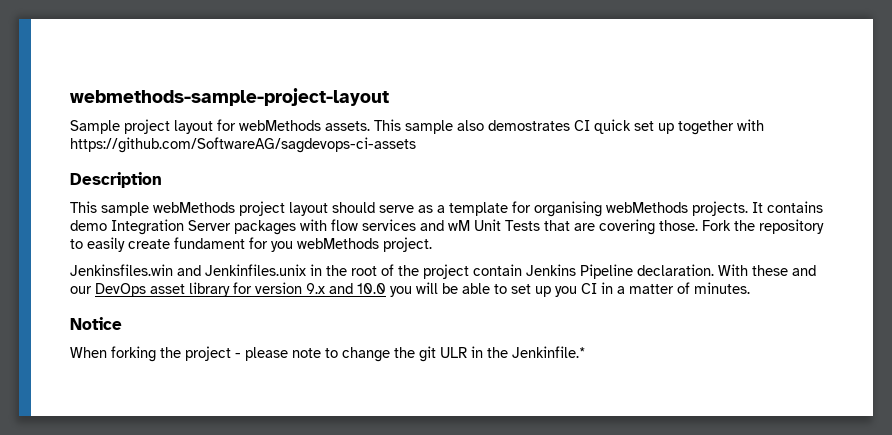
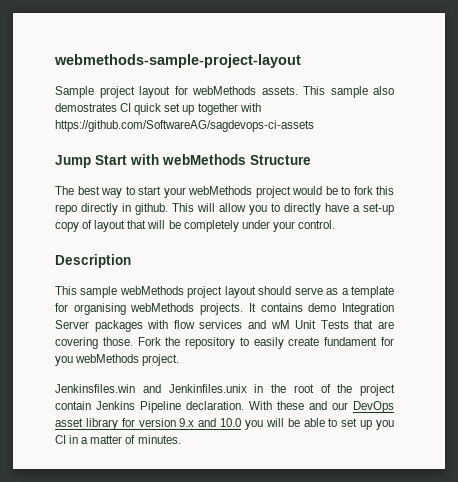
+ Jump Start with webMethods Structure
+ The best way to start your webMethods project would be to fork this repo directly in github. This will allow you to directly have a set-up copy of layout that will be completely under your control.
- Notice
- When forking the project - please note to change the git ULR in the Jenkinfile.*

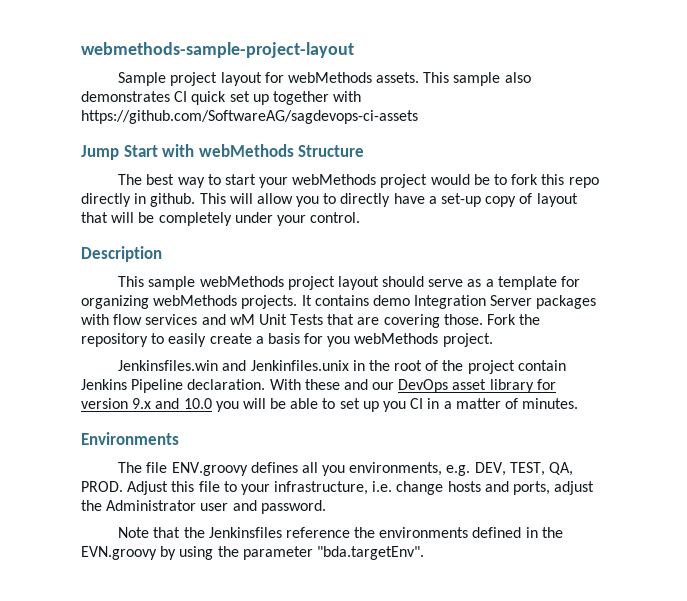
- This sample also demostrates CI quick set up together with https://github.com/SoftwareAG/sagdevops-ci-assets
+ This sample also demonstrates CI quick set up together with https://github.com/SoftwareAG/sagdevops-ci-assets
- This sample webMethods project layout should serve as a template for organising webMethods projects.
+ This sample webMethods project layout should serve as a template for organizing webMethods projects.
- Fork the repository to easily create fundament for you webMethods project.
+ Fork the repository to easily create a basis for you webMethods project.
+ Environments
+ The file ENV.groovy defines all you environments, e.g. DEV, TEST, QA, PROD. Adjust this file to your infrastructure, i.e. change hosts and ports, adjust the Administrator user and password.
+ Note that the Jenkinsfiles reference the environments defined in the EVN.groovy by using the parameter "bda.targetEnv".

